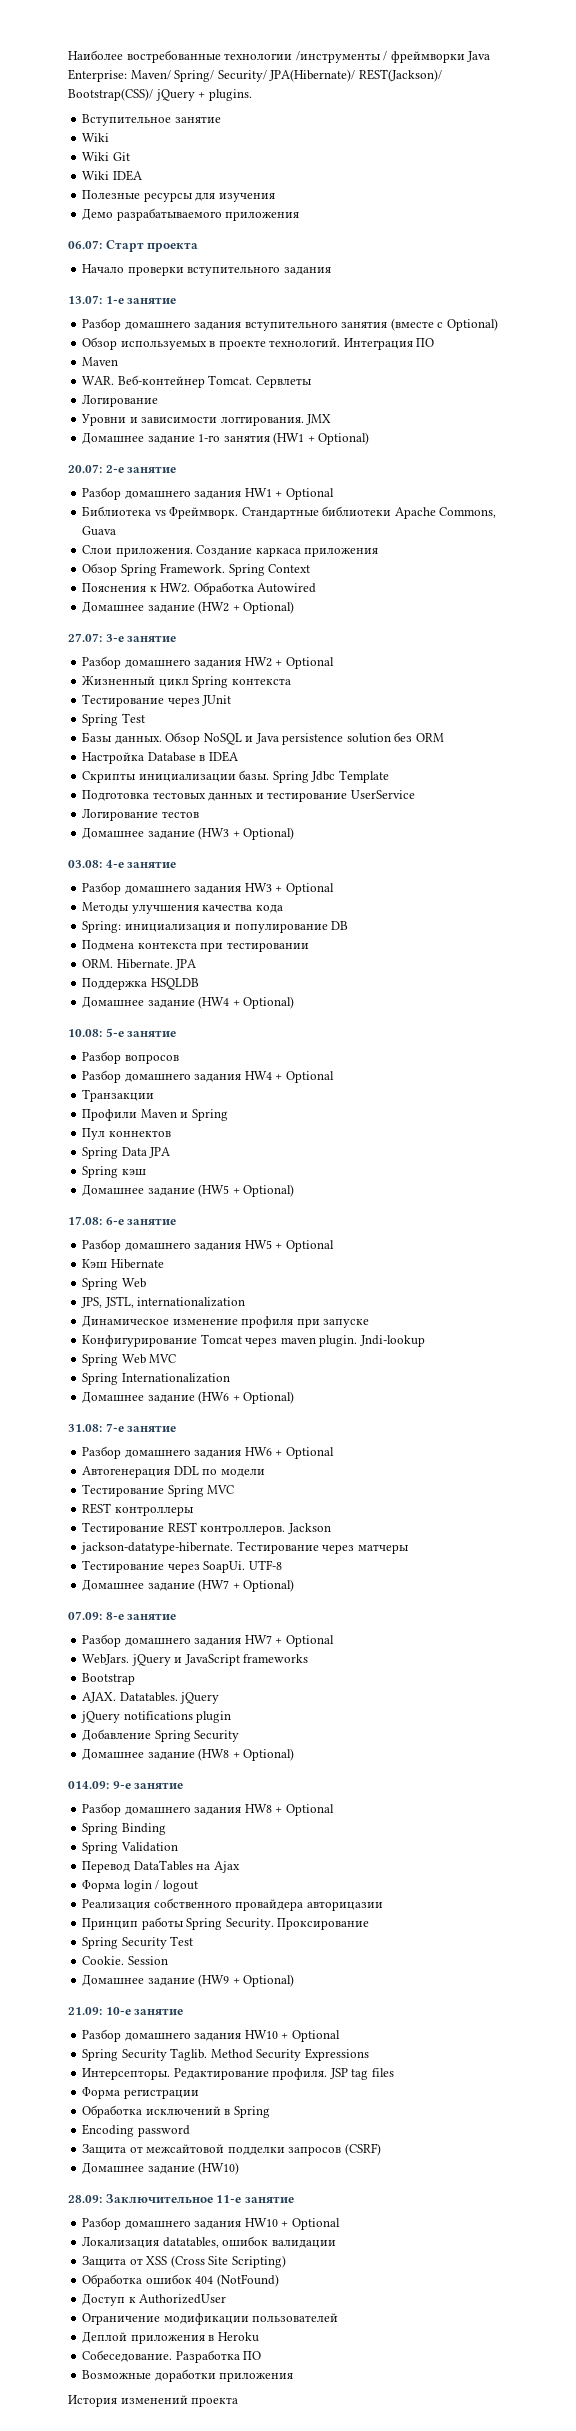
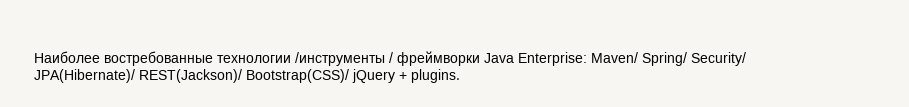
- Вступительное занятие
- Wiki
- Wiki Git
- Wiki IDEA
- Полезные ресурсы для изучения
- Демо разрабатываемого приложения
- 06.07: Старт проекта
- Начало проверки вступительного задания
- 13.07: 1-е занятие
- Разбор домашнего задания вступительного занятия (вместе с Optional)
- Обзор используемых в проекте технологий. Интеграция ПО
- Maven
- WAR. Веб-контейнер Tomcat. Сервлеты
- Логирование
- Уровни и зависимости логгирования. JMX
- Домашнее задание 1-го занятия (HW1 + Optional)
- 20.07: 2-е занятие
- Разбор домашнего задания HW1 + Optional
- Библиотека vs Фреймворк. Стандартные библиотеки Apache Commons, Guava
- Слои приложения. Создание каркаса приложения
- Обзор Spring Framework. Spring Context
- Пояснения к HW2. Обработка Autowired
- Домашнее задание (HW2 + Optional)
- 27.07: 3-е занятие
- Разбор домашнего задания HW2 + Optional
- Жизненный цикл Spring контекста
- Тестирование через JUnit
- Spring Test
- Базы данных. Обзор NoSQL и Java persistence solution без ORM
- Настройка Database в IDEA
- Скрипты инициализации базы. Spring Jdbc Template
- Подготовка тестовых данных и тестирование UserService
- Логирование тестов
- Домашнее задание (HW3 + Optional)
- 03.08: 4-е занятие
- Разбор домашнего задания HW3 + Optional
- Методы улучшения качества кода
- Spring: инициализация и популирование DB
- Подмена контекста при тестировании
- ORM. Hibernate. JPA
- Поддержка HSQLDB
- Домашнее задание (HW4 + Optional)
- 10.08: 5-е занятие
- Разбор вопросов
- Разбор домашнего задания HW4 + Optional
- Транзакции
- Профили Maven и Spring
- Пул коннектов
- Spring Data JPA
- Spring кэш
- Домашнее задание (HW5 + Optional)
- 17.08: 6-е занятие
- Разбор домашнего задания HW5 + Optional
- Кэш Hibernate
- Spring Web
- JPS, JSTL, internationalization
- Динамическое изменение профиля при запуске
- Конфигурирование Tomcat через maven plugin. Jndi-lookup
- Spring Web MVC
- Spring Internationalization
- Домашнее задание (HW6 + Optional)
- 31.08: 7-е занятие
- Разбор домашнего задания HW6 + Optional
- Автогенерация DDL по модели
- Тестирование Spring MVC
- REST контроллеры
- Тестирование REST контроллеров. Jackson
- jackson-datatype-hibernate. Тестирование через матчеры
- Тестирование через SoapUi. UTF-8
- Домашнее задание (HW7 + Optional)
- 07.09: 8-е занятие
- Разбор домашнего задания HW7 + Optional
- WebJars. jQuery и JavaScript frameworks
- Bootstrap
- AJAX. Datatables. jQuery
- jQuery notifications plugin
- Добавление Spring Security
- Домашнее задание (HW8 + Optional)
- 014.09: 9-е занятие
- Разбор домашнего задания HW8 + Optional
- Spring Binding
- Spring Validation
- Перевод DataTables на Ajax
- Форма login / logout
- Реализация собственного провайдера авторицазии
- Принцип работы Spring Security. Проксирование
- Spring Security Test
- Cookie. Session
- Домашнее задание (HW9 + Optional)
- 21.09: 10-е занятие
- Разбор домашнего задания HW10 + Optional
- Spring Security Taglib. Method Security Expressions
- Интерсепторы. Редактирование профиля. JSP tag files
- Форма регистрации
- Обработка исключений в Spring
- Encoding password
- Защита от межсайтовой подделки запросов (CSRF)
- Домашнее задание (HW10)
- 28.09: Заключительное 11-е занятие
- Разбор домашнего задания HW10 + Optional
- Локализация datatables, ошибок валидации
- Защита от XSS (Cross Site Scripting)
- Обработка ошибок 404 (NotFound)
- Доступ к AuthorizedUser
- Ограничение модификации пользователей
- Деплой приложения в Heroku
- Собеседование. Разработка ПО
- Возможные доработки приложения
- История изменений проекта

